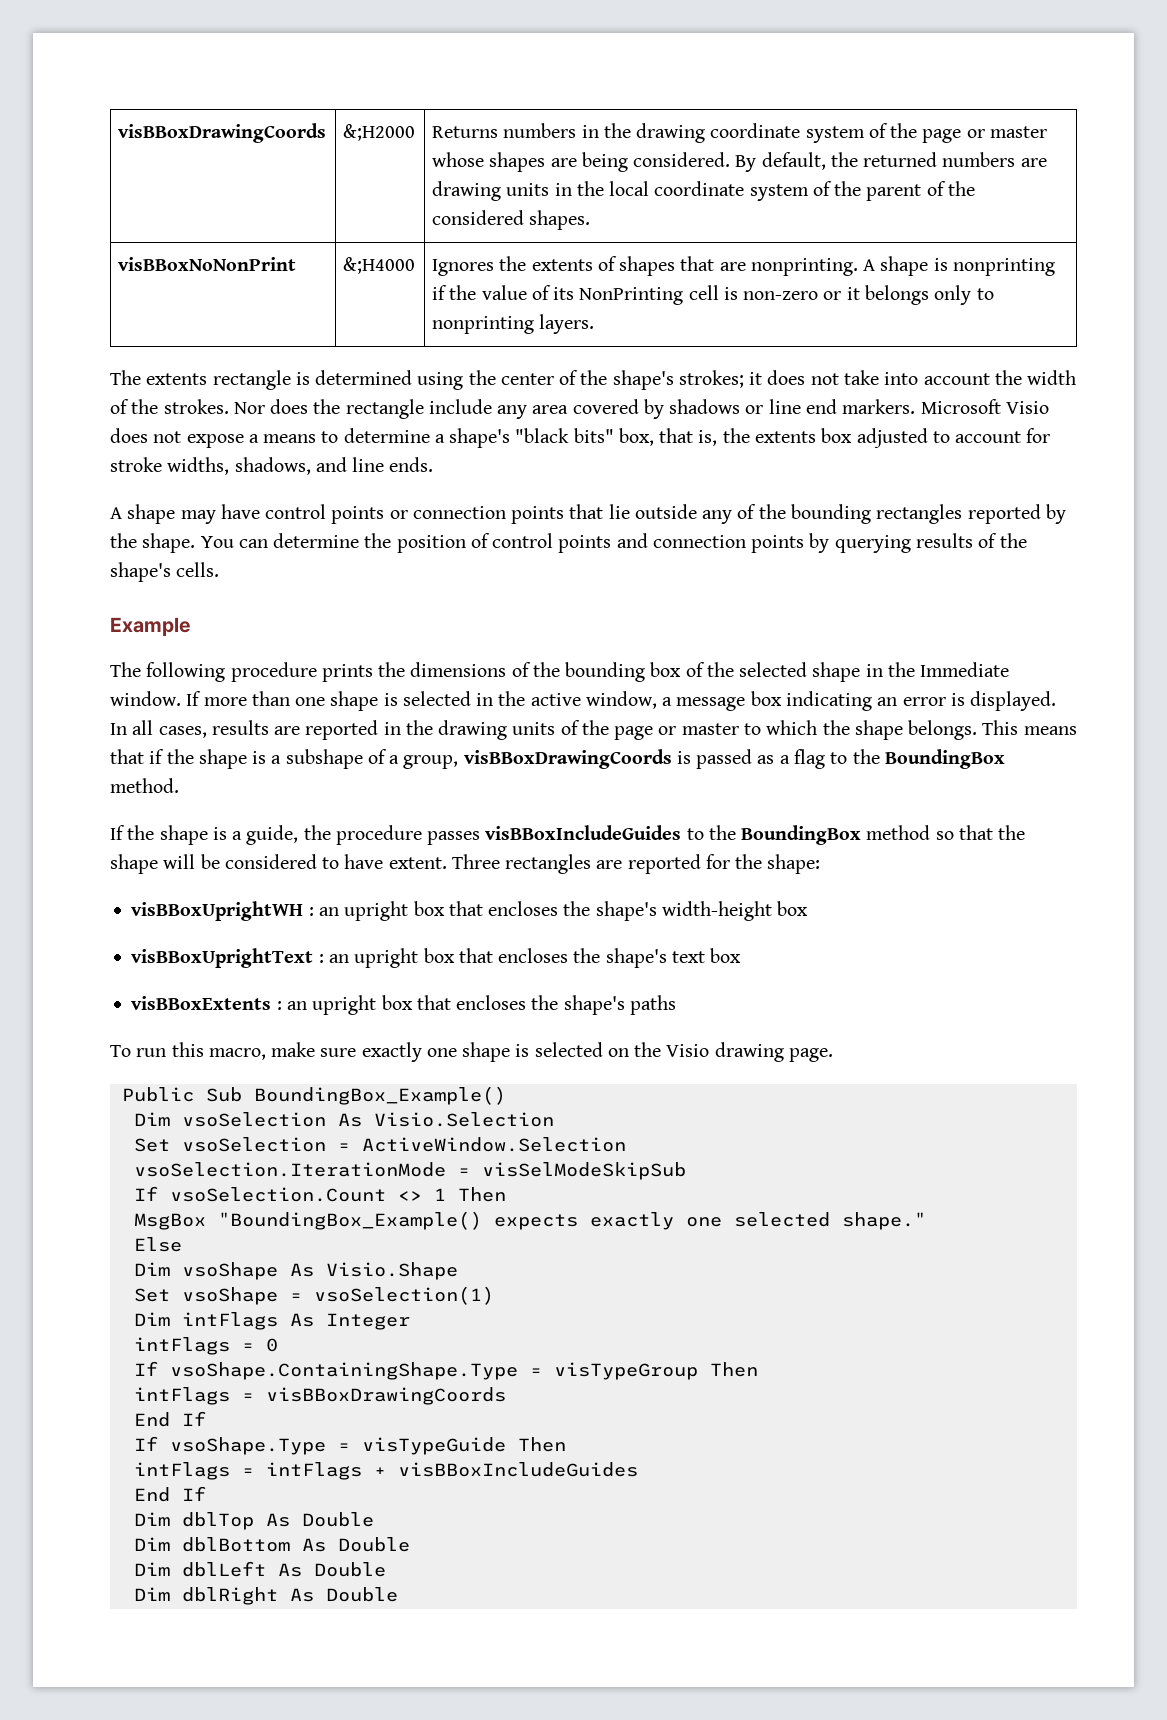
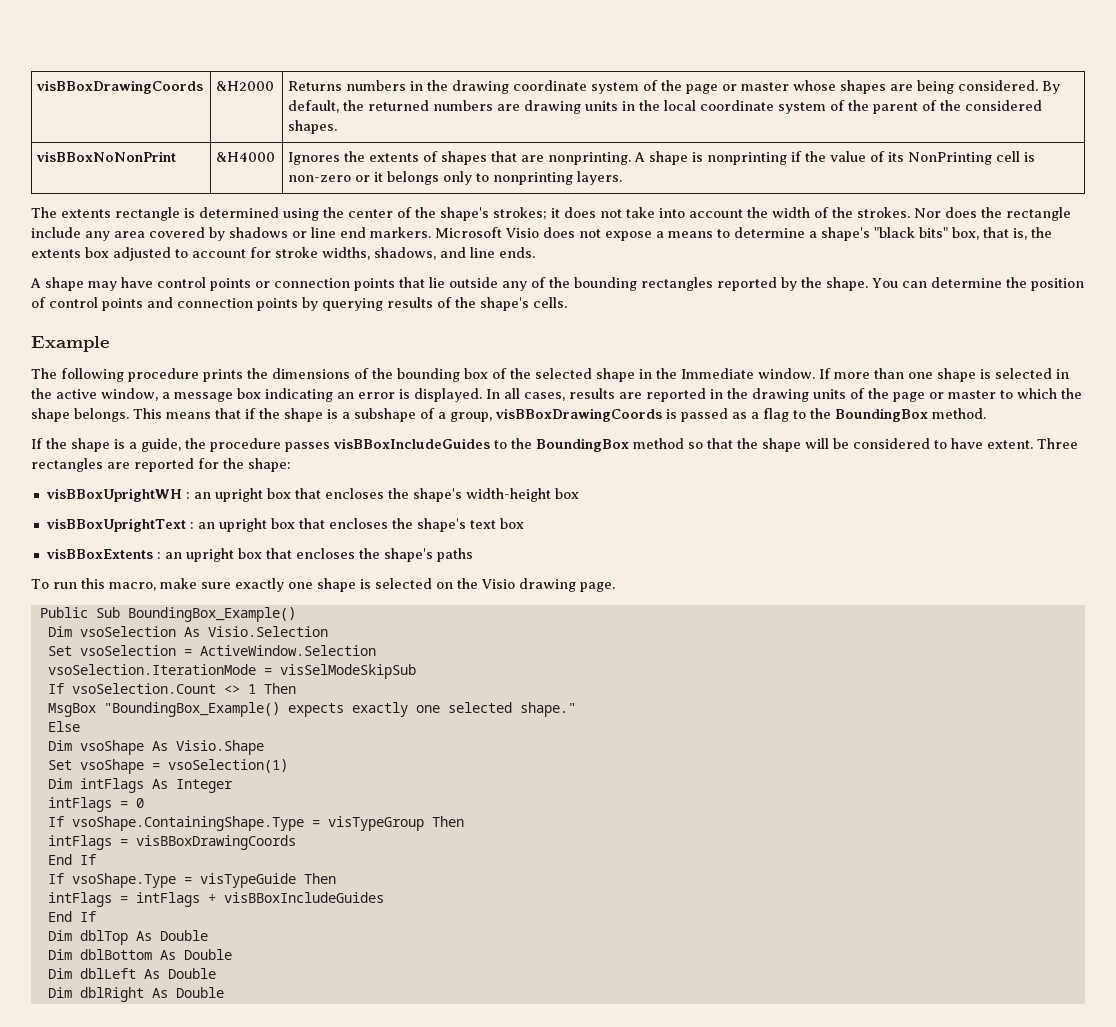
- visBBoxDrawingCoords | &;H2000 | Returns numbers in the drawing coordinate system of the page or master whose shapes are being considered. By default, the returned numbers are drawing units in the local coordinate system of the parent of the considered shapes.
+ visBBoxDrawingCoords | &H2000 | Returns numbers in the drawing coordinate system of the page or master whose shapes are being considered. By default, the returned numbers are drawing units in the local coordinate system of the parent of the considered shapes.
- visBBoxNoNonPrint | &;H4000 | Ignores the extents of shapes that are nonprinting. A shape is nonprinting if the value of its NonPrinting cell is non-zero or it belongs only to nonprinting layers.
+ visBBoxNoNonPrint | &H4000 | Ignores the extents of shapes that are nonprinting. A shape is nonprinting if the value of its NonPrinting cell is non-zero or it belongs only to nonprinting layers.

